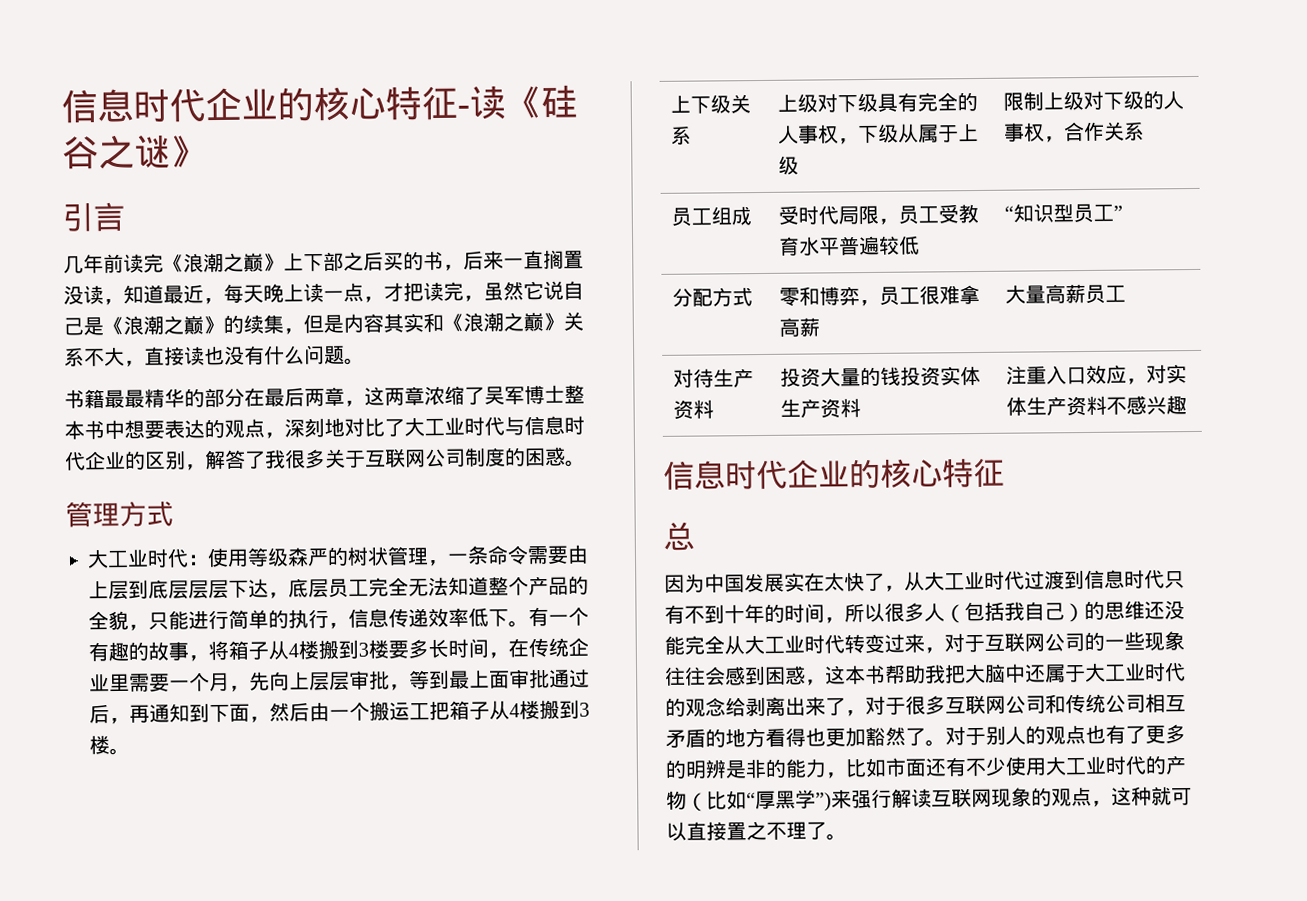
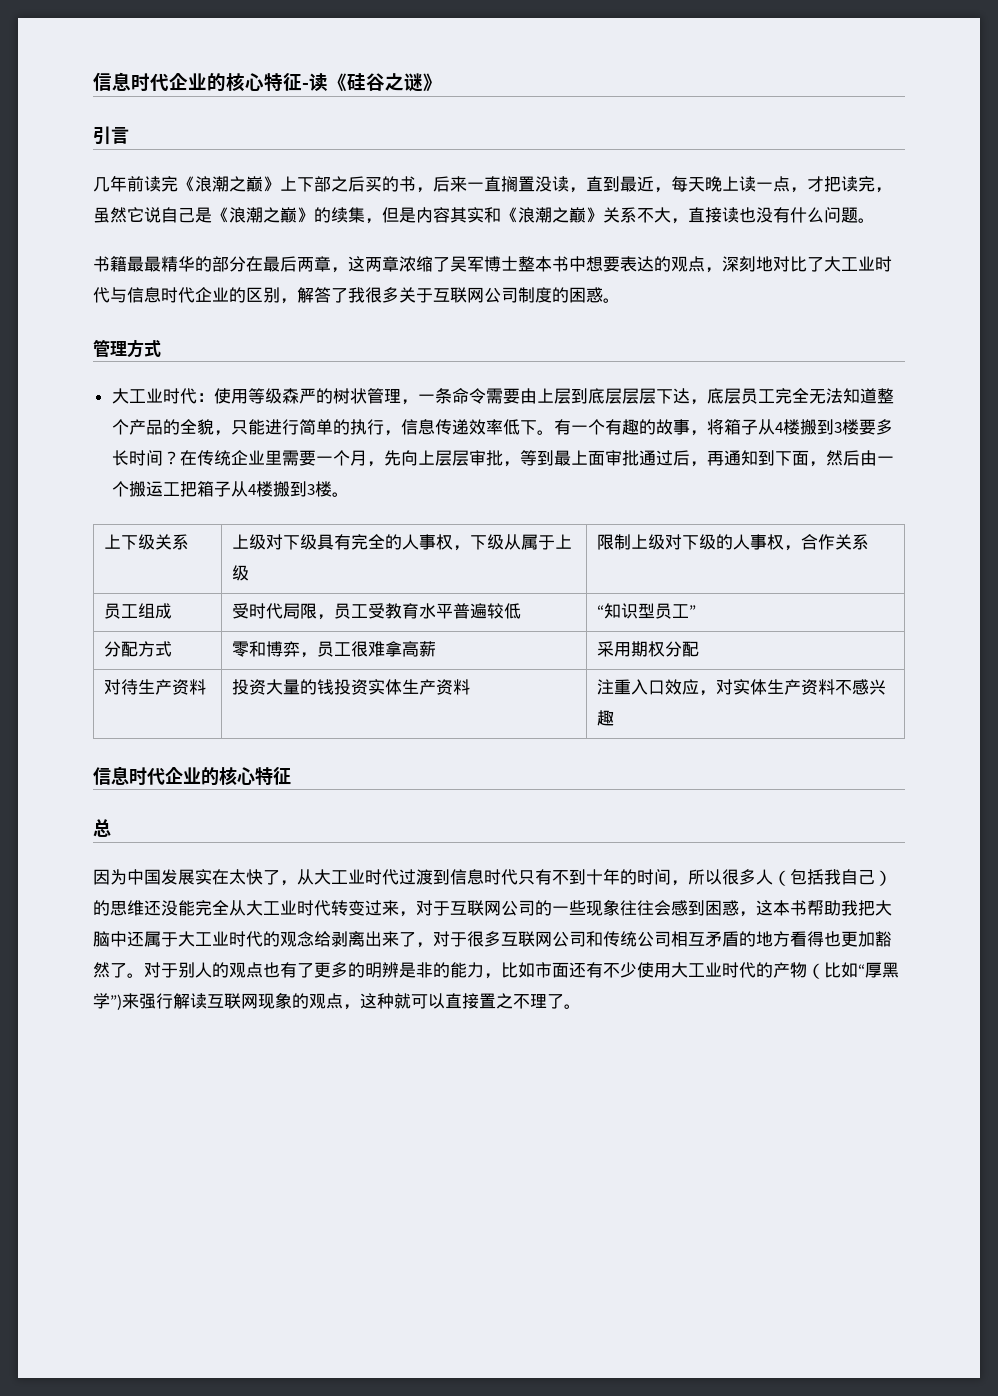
- 几年前读完《浪潮之巅》上下部之后买的书，后来一直搁置没读，知道最近，每天晚上读一点，才把读完，虽然它说自己是《浪潮之巅》的续集，但是内容其实和《浪潮之巅》关系不大，直接读也没有什么问题。
+ 几年前读完《浪潮之巅》上下部之后买的书，后来一直搁置没读，直到最近，每天晚上读一点，才把读完，虽然它说自己是《浪潮之巅》的续集，但是内容其实和《浪潮之巅》关系不大，直接读也没有什么问题。
- 有一个有趣的故事，将箱子从4楼搬到3楼要多长时间，在传统企业里需要一个月，先向上层层审批，等到最上面审批通过后，再通知到下面，然后由一个搬运工把箱子从4楼搬到3楼。
+ 有一个有趣的故事，将箱子从4楼搬到3楼要多长时间？在传统企业里需要一个月，先向上层层审批，等到最上面审批通过后，再通知到下面，然后由一个搬运工把箱子从4楼搬到3楼。
- 分配方式 | 零和博弈，员工很难拿高薪 | 大量高薪员工
+ 分配方式 | 零和博弈，员工很难拿高薪 | 采用期权分配

